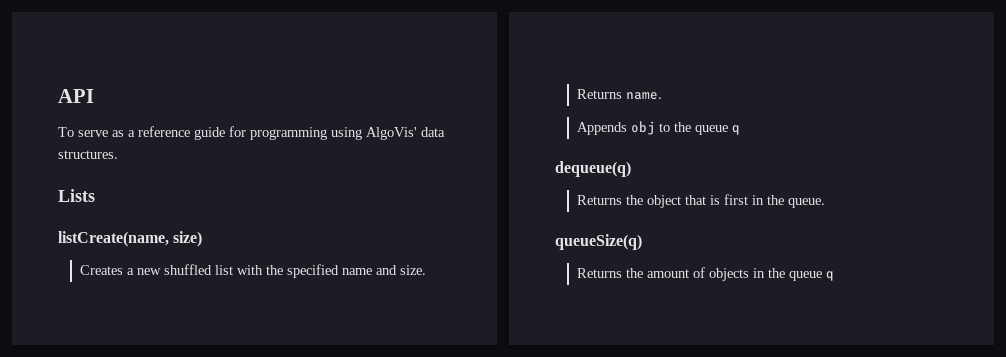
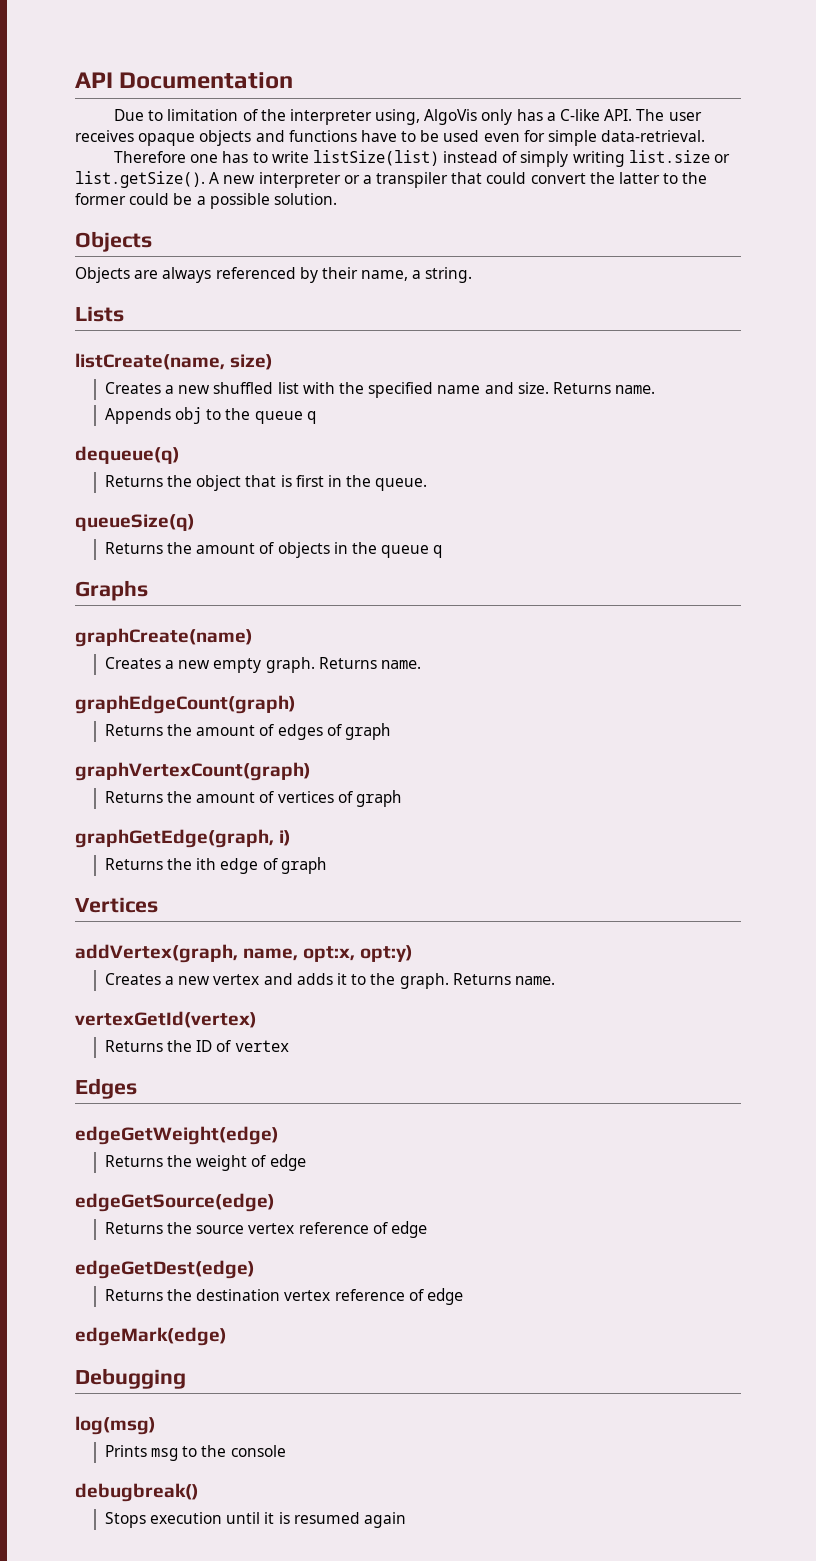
- API
- To serve as a reference guide for programming using AlgoVis' data structures.
+ API Documentation
+ Due to limitation of the interpreter using, AlgoVis only has a C-like API. The user receives opaque objects and functions have to be used even for simple data-retrieval.
+ Therefore one has to write listSize(list) instead of simply writing list.size or list.getSize(). A new interpreter or a transpiler that could convert the latter to the former could be a possible solution.
+ Objects
+ Objects are always referenced by their name, a string.
+ Graphs
+ graphCreate(name)
+ Creates a new empty graph. Returns name.
+ graphEdgeCount(graph)
+ Returns the amount of edges of graph
+ graphVertexCount(graph)
+ Returns the amount of vertices of graph
+ graphGetEdge(graph, i)
+ Returns the ith edge of graph
+ Vertices
+ addVertex(graph, name, opt:x, opt:y)
+ Creates a new vertex and adds it to the graph. Returns name.
+ vertexGetId(vertex)
+ Returns the ID of vertex
+ Edges
+ edgeGetWeight(edge)
+ Returns the weight of edge
+ edgeGetSource(edge)
+ Returns the source vertex reference of edge
+ edgeGetDest(edge)
+ Returns the destination vertex reference of edge
+ edgeMark(edge)
+ Debugging
+ log(msg)
+ Prints msg to the console
+ debugbreak()
+ Stops execution until it is resumed again

